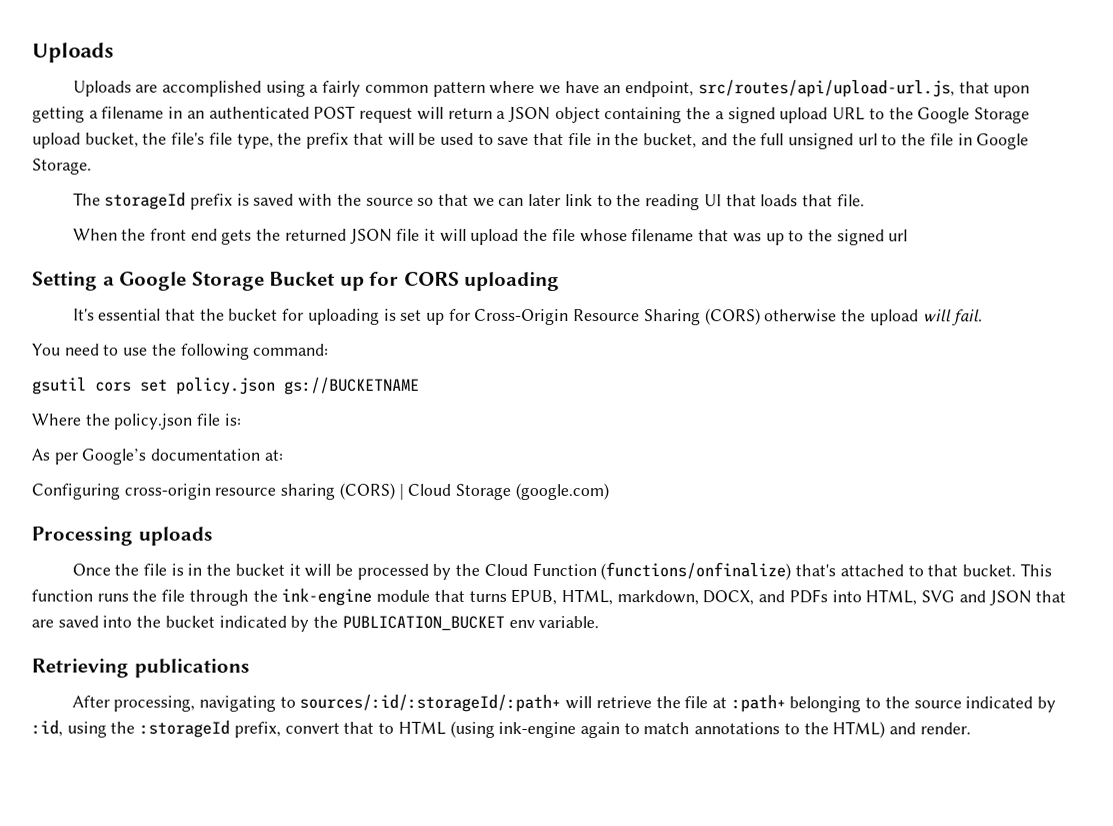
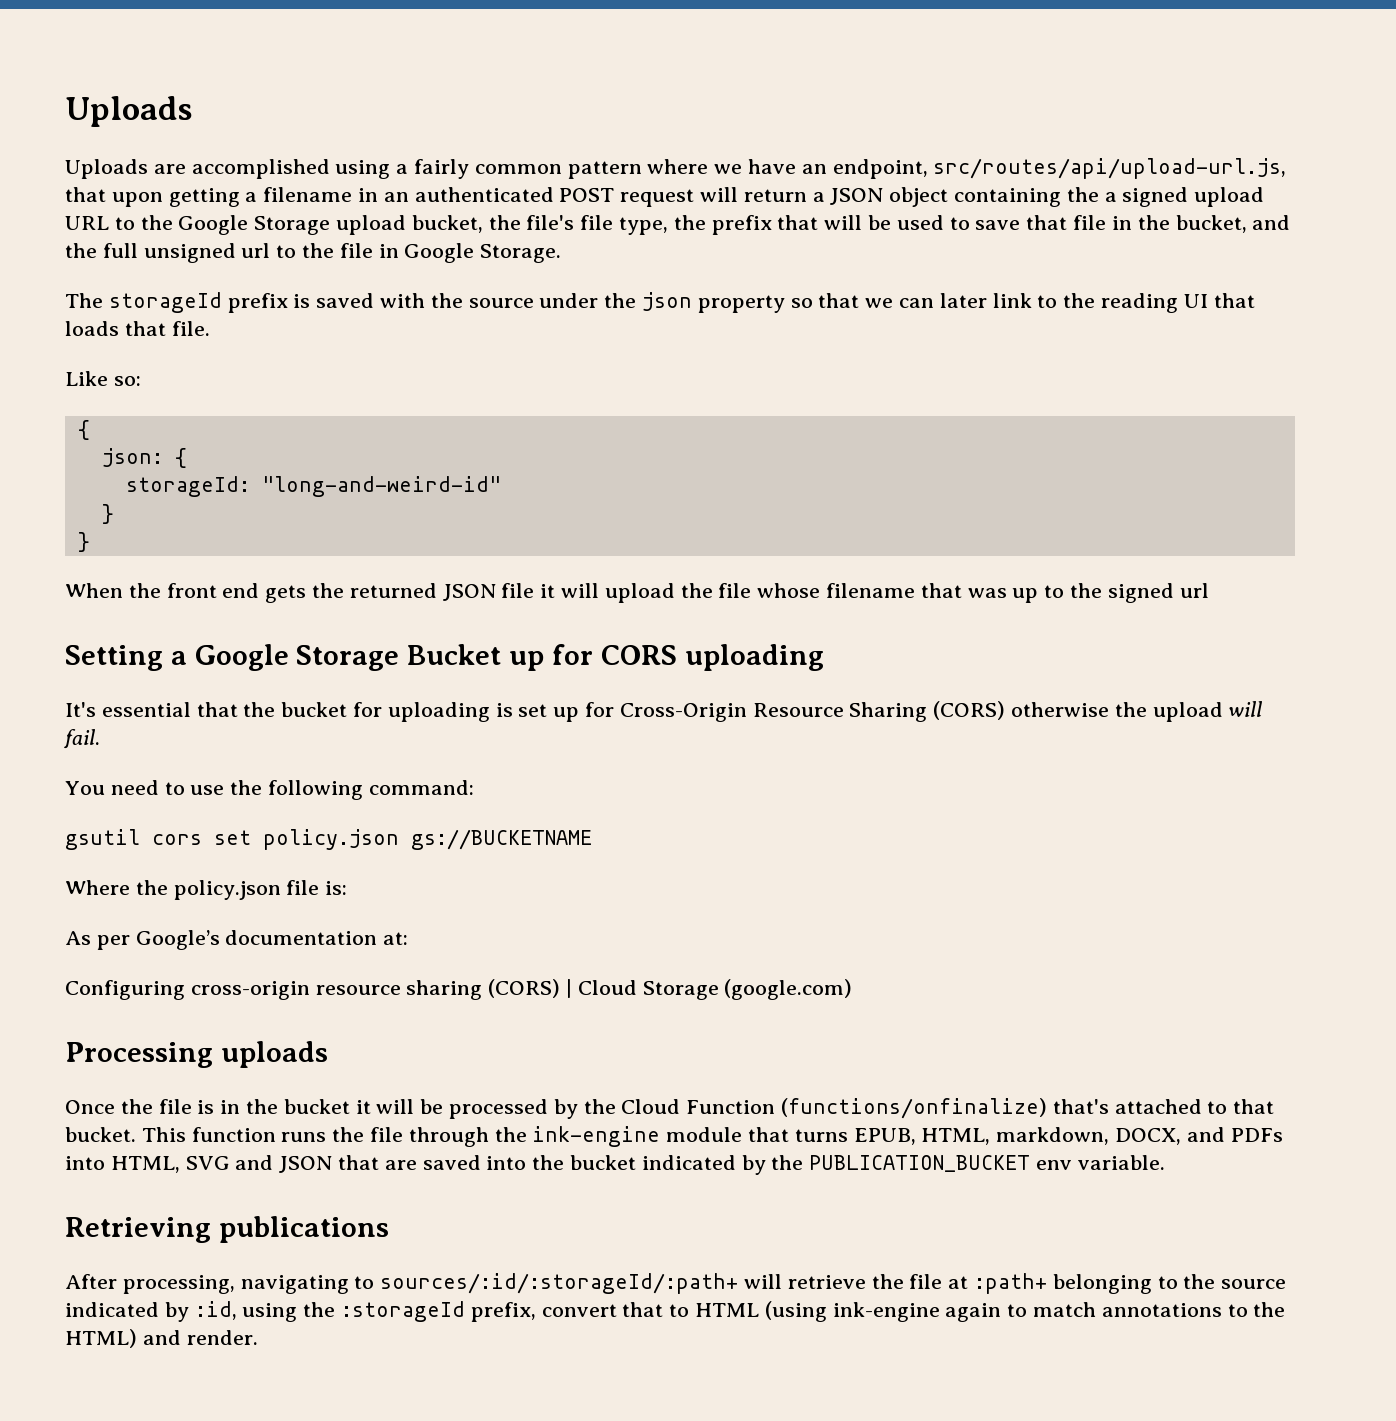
- The storageId prefix is saved with the source so that we can later link to the reading UI that loads that file.
+ The storageId prefix is saved with the source under the json property so that we can later link to the reading UI that loads that file.
+ Like so:
+ {
+ json: {
+ storageId: "long-and-weird-id"
+ }
+ }

